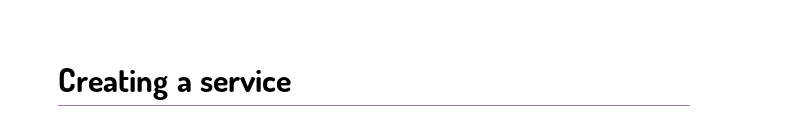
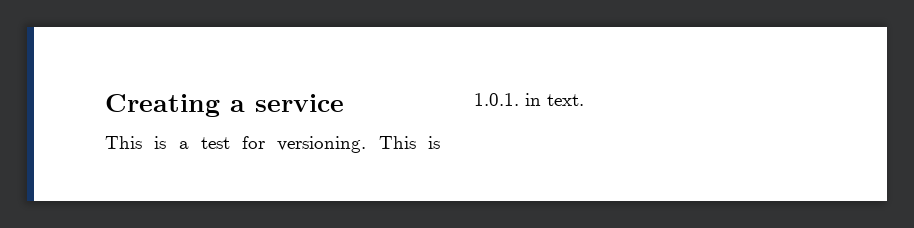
+ This is a test for versioning. This is 1.0.1. in text.

